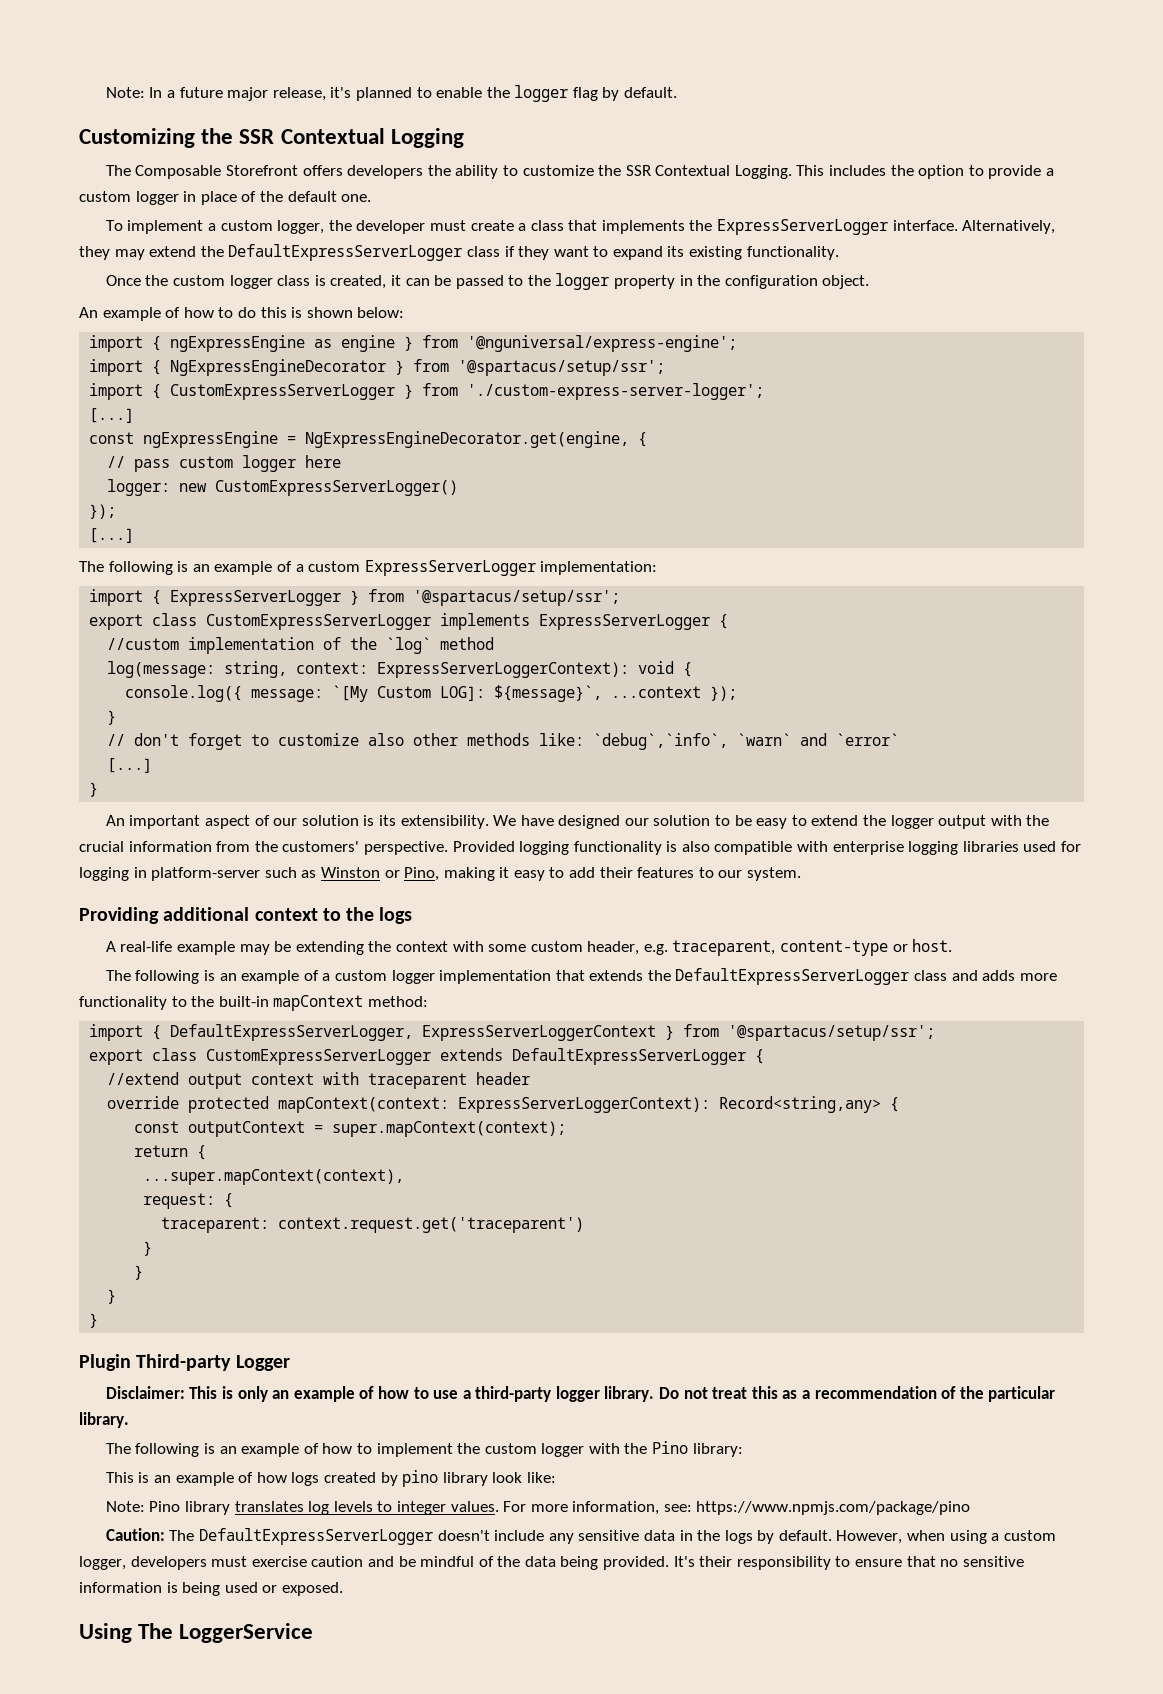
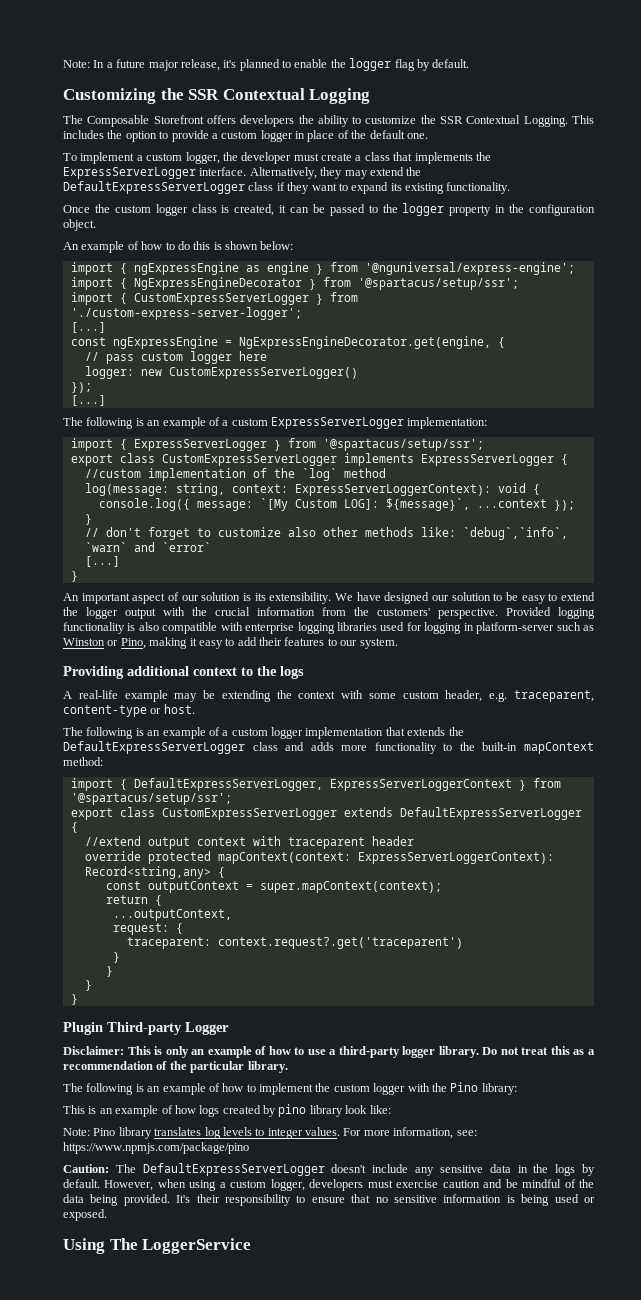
- ...super.mapContext(context),
+ ...outputContext,
- traceparent: context.request.get('traceparent')
+ traceparent: context.request?.get('traceparent')

